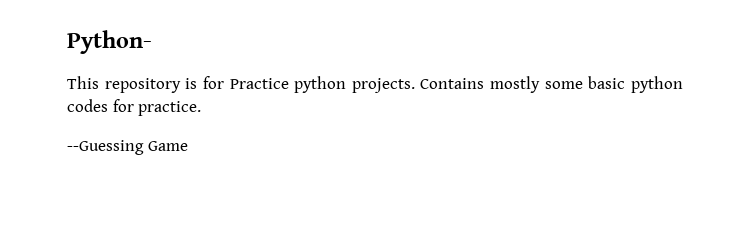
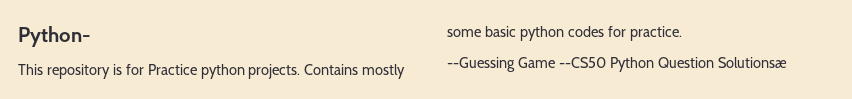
- --Guessing Game
+ --Guessing Game --CS50 Python Question Solutionsæ

